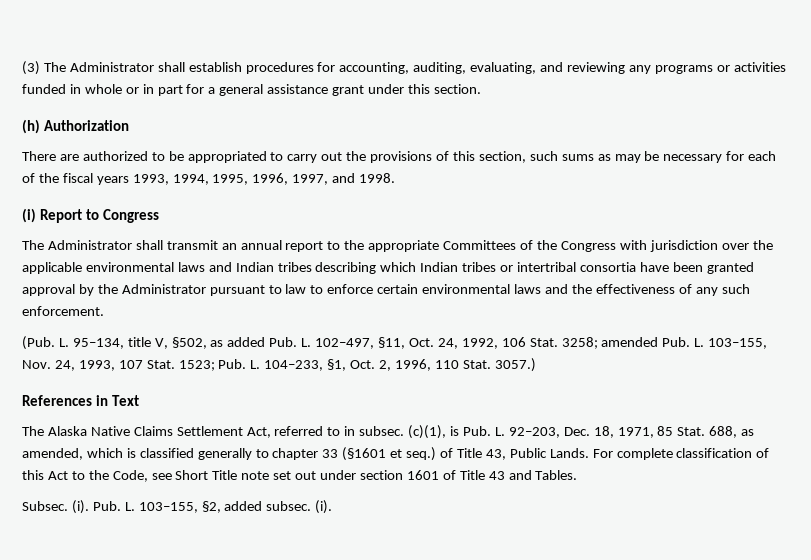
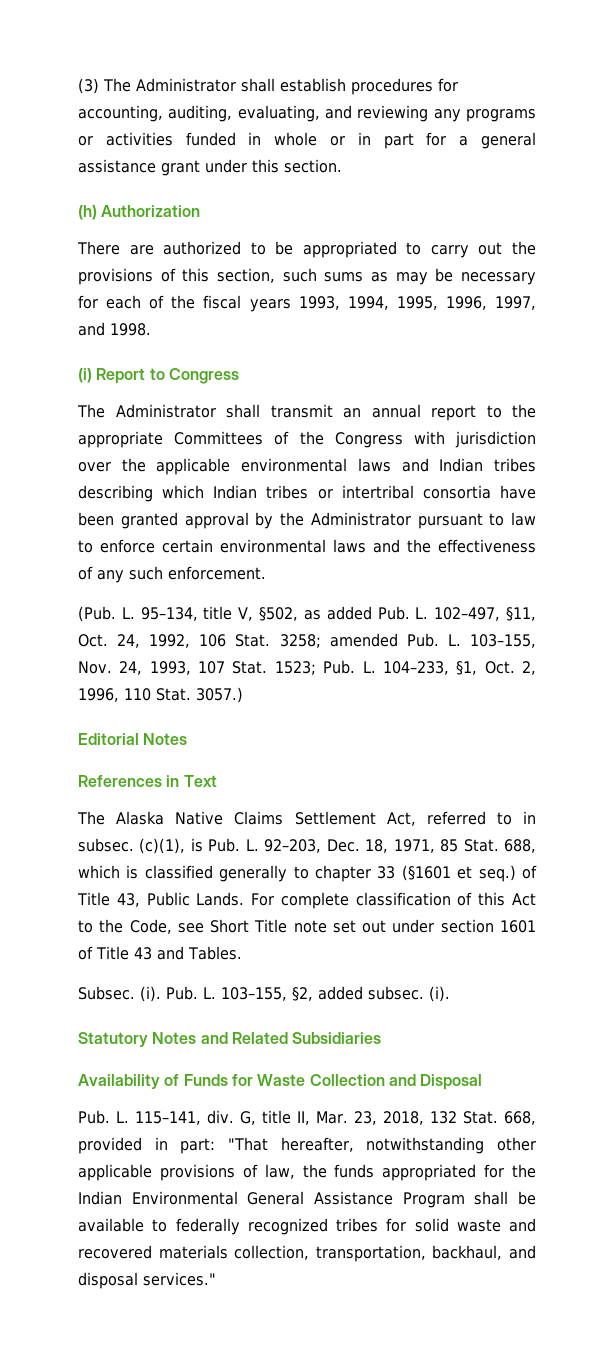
+ Editorial Notes
- 688, as amended, which is classified generally to chapter 33 (§1601 et seq.) of Title 43, Public Lands.
+ 688, which is classified generally to chapter 33 (§1601 et seq.) of Title 43, Public Lands.
+ Statutory Notes and Related Subsidiaries
+ Availability of Funds for Waste Collection and Disposal
+ Pub. L. 115–141, div. G, title II, Mar. 23, 2018, 132 Stat. 668, provided in part: "That hereafter, notwithstanding other applicable provisions of law, the funds appropriated for the Indian Environmental General Assistance Program shall be available to federally recognized tribes for solid waste and recovered materials collection, transportation, backhaul, and disposal services."

